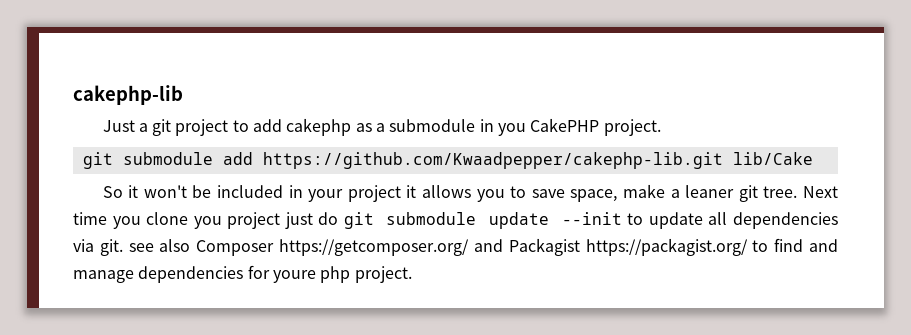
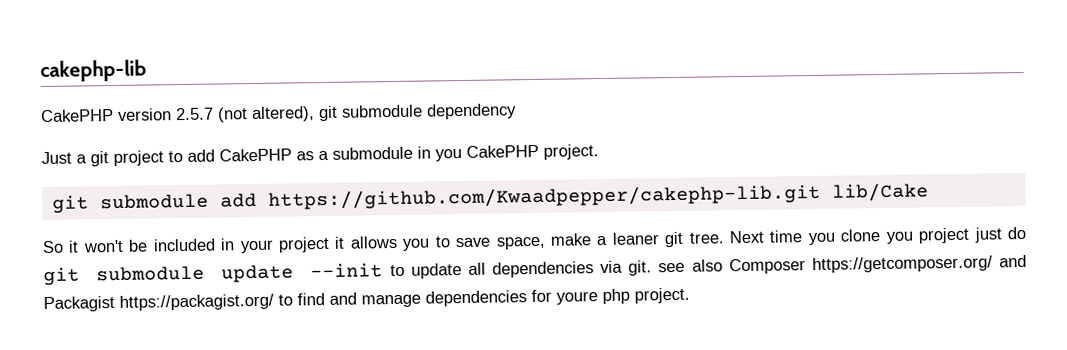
+ CakePHP version 2.5.7 (not altered), git submodule dependency
- Just a git project to add cakephp as a submodule in you CakePHP project.
+ Just a git project to add CakePHP as a submodule in you CakePHP project.

